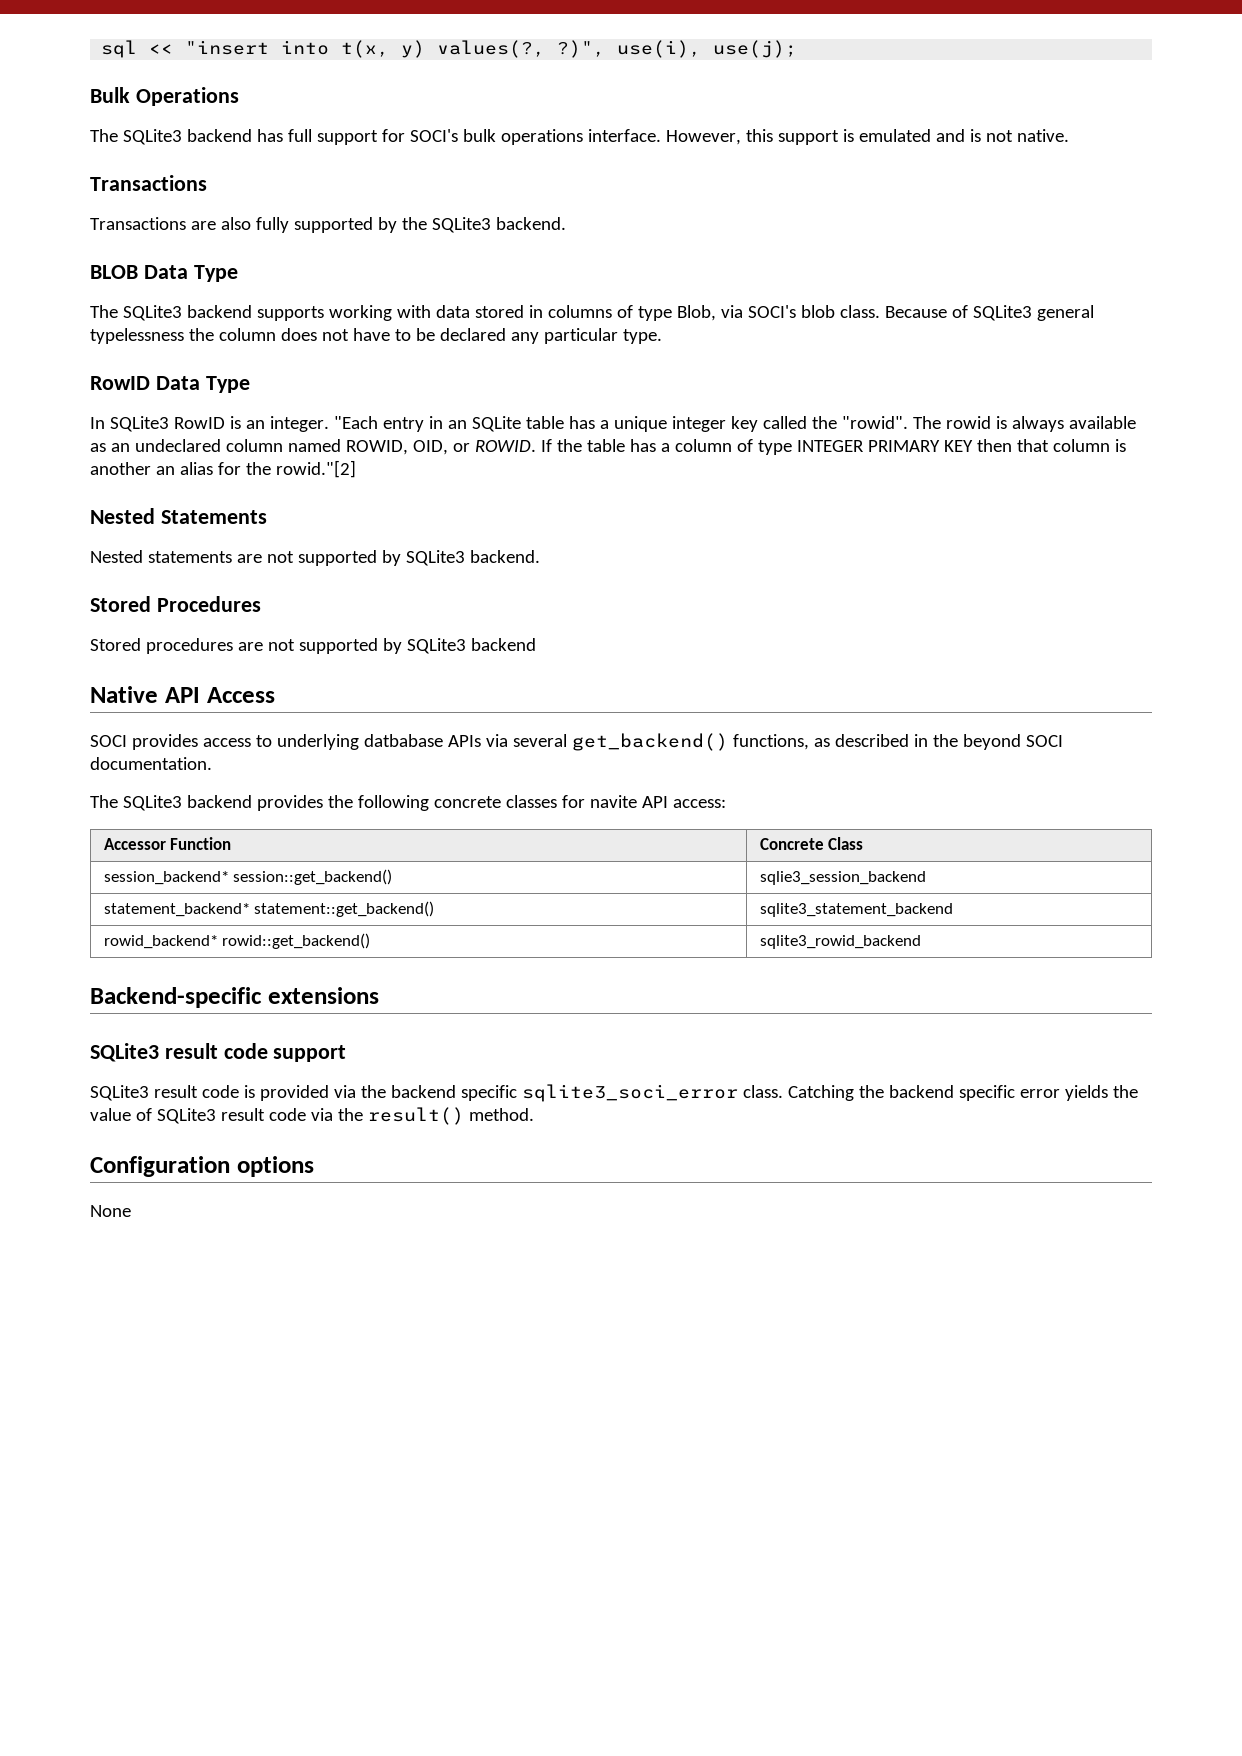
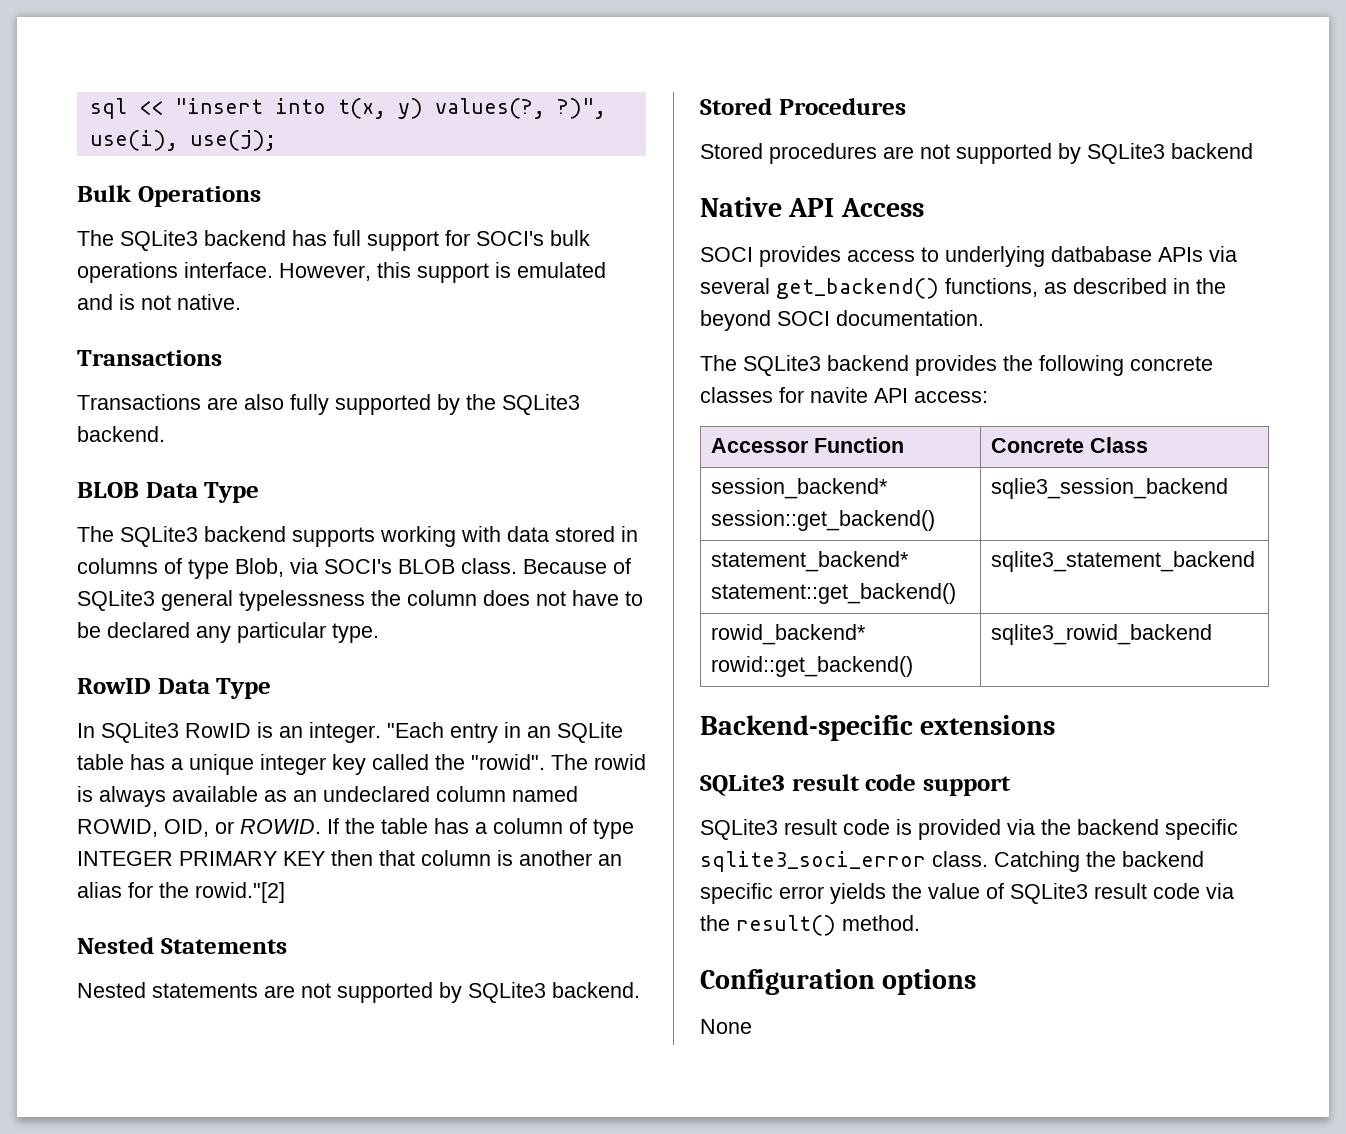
- The SQLite3 backend supports working with data stored in columns of type Blob, via SOCI's blob class.
+ The SQLite3 backend supports working with data stored in columns of type Blob, via SOCI's BLOB class.

